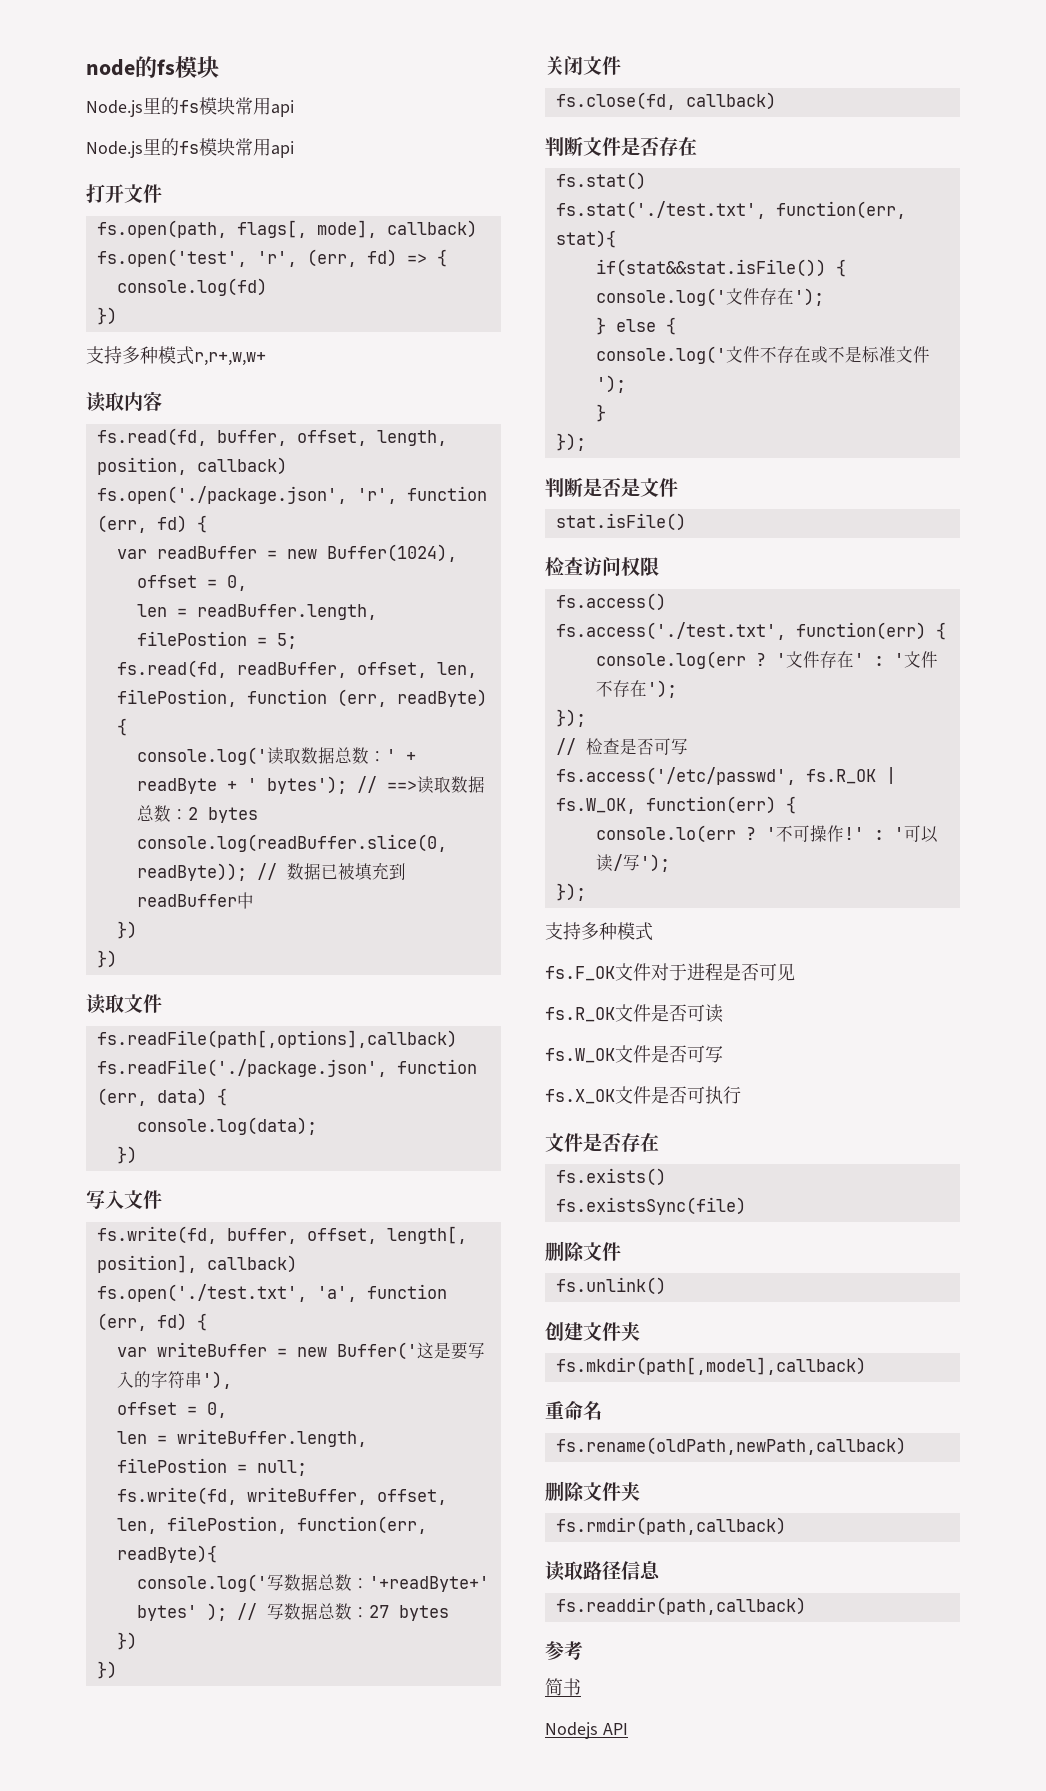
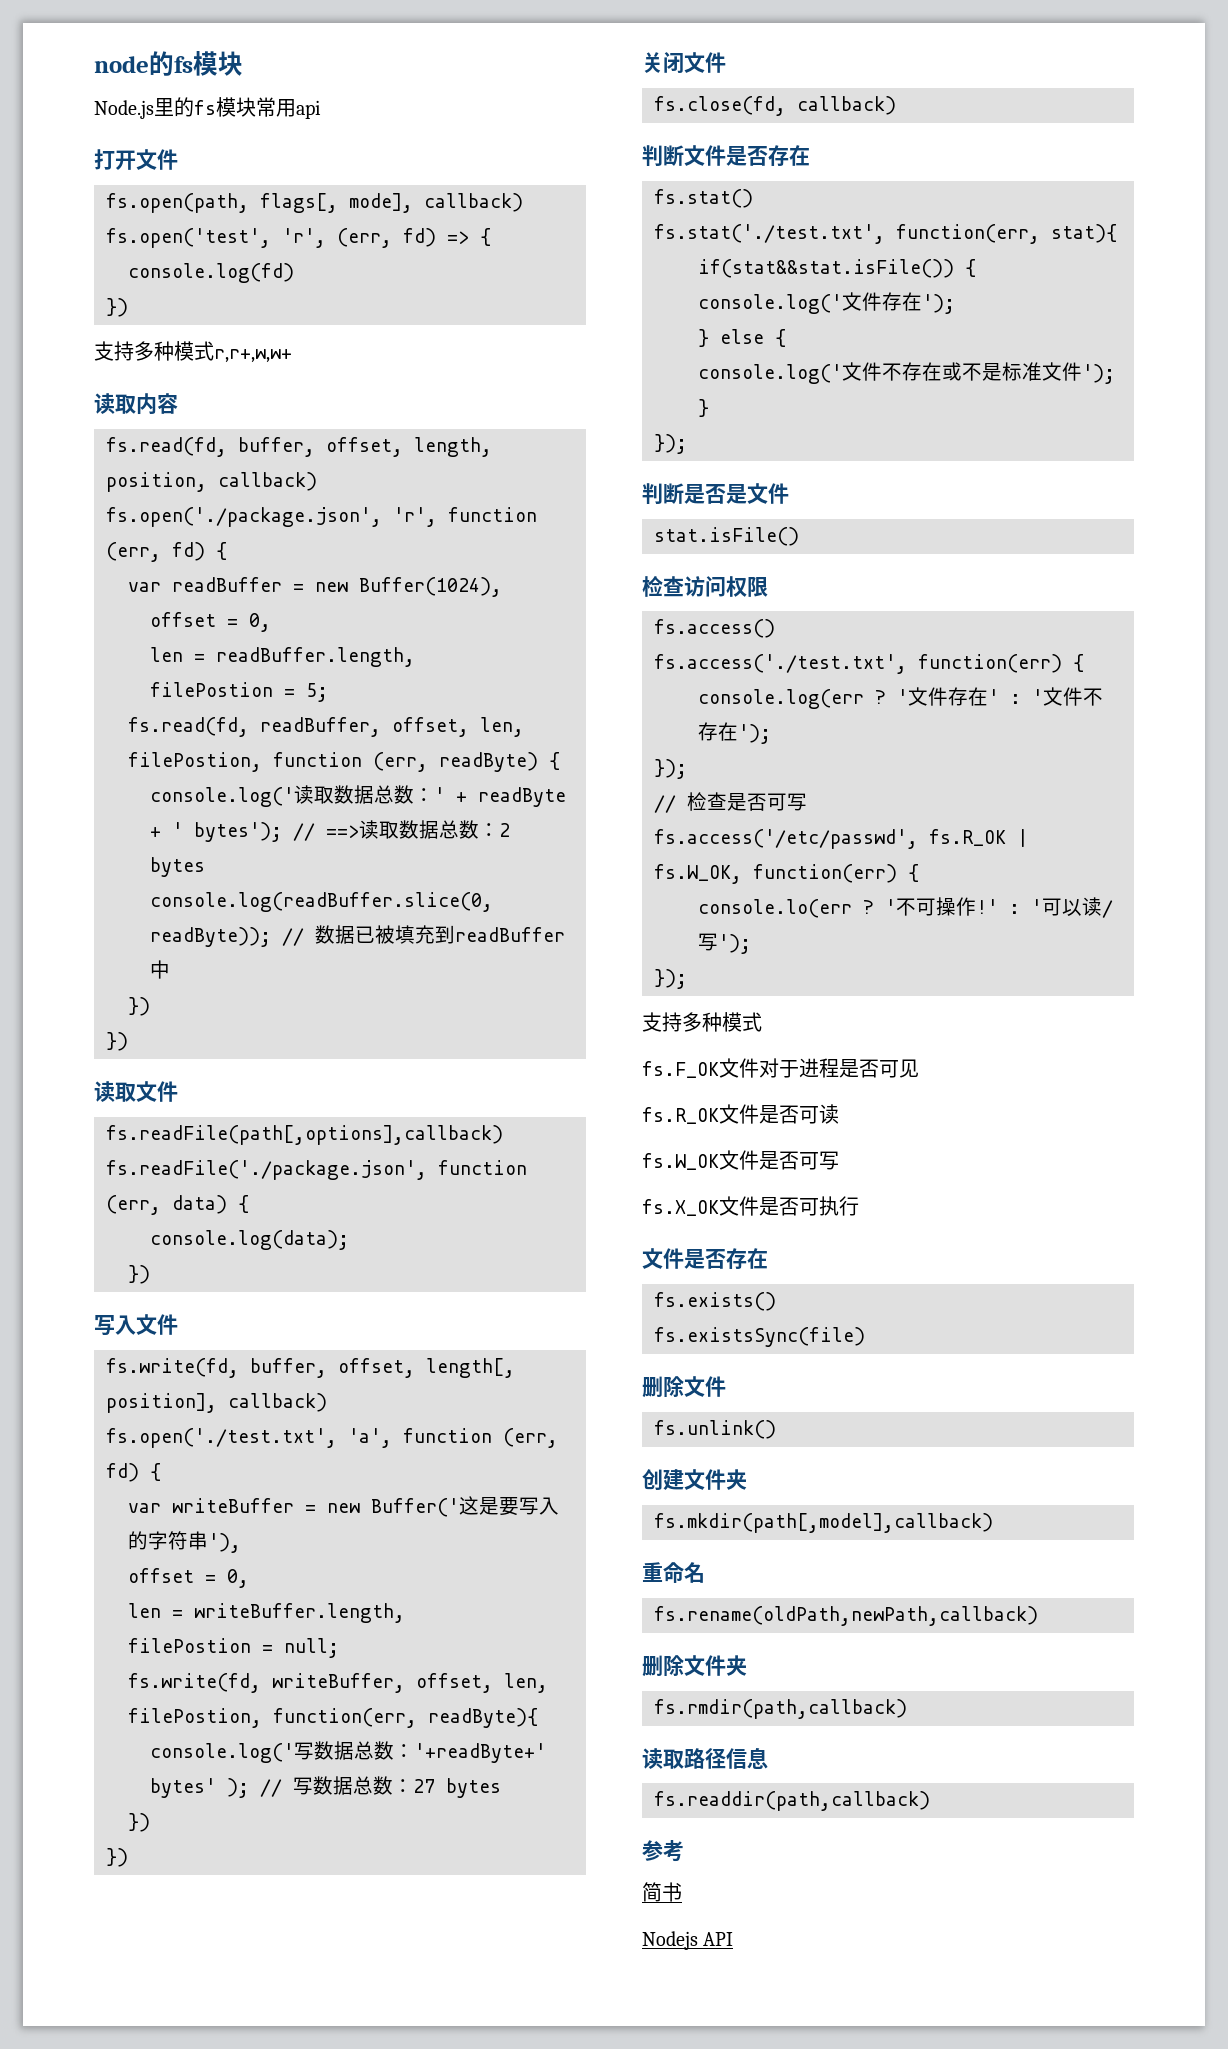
  node的fs模块
- Node.js里的fs模块常用api

